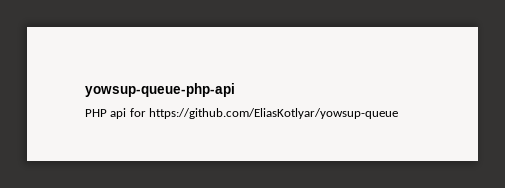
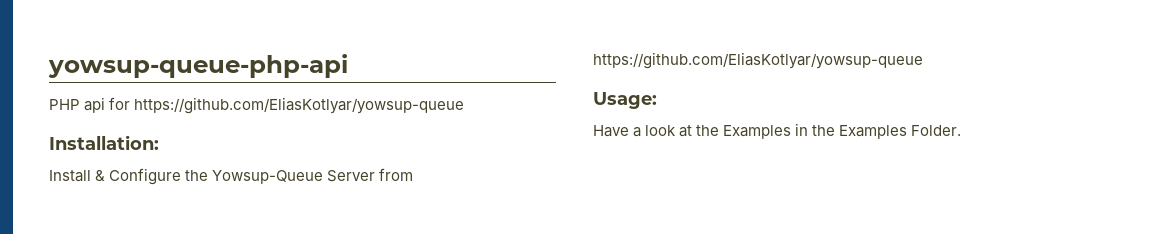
+ Installation:
+ Install & Configure the Yowsup-Queue Server from https://github.com/EliasKotlyar/yowsup-queue
+ Usage:
+ Have a look at the Examples in the Examples Folder.

